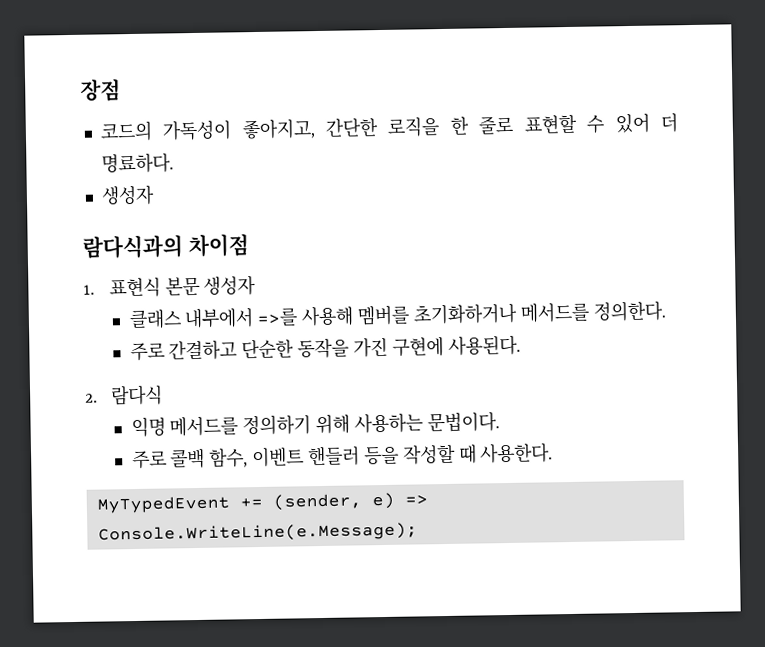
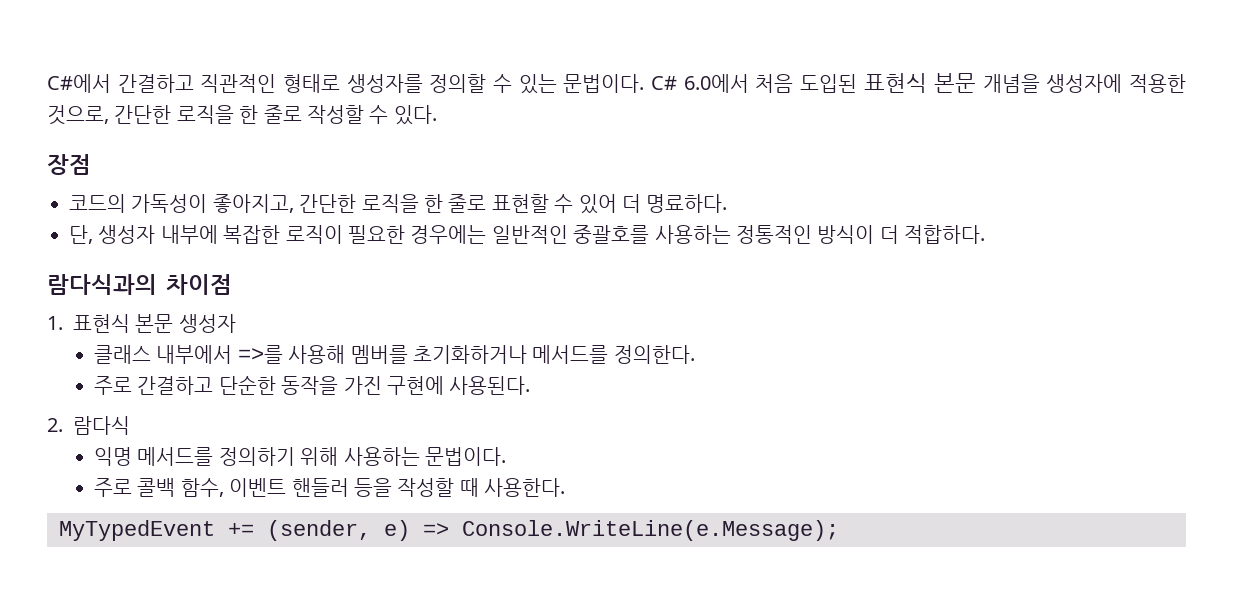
+ C#에서 간결하고 직관적인 형태로 생성자를 정의할 수 있는 문법이다. C# 6.0에서 처음 도입된 표현식 본문 개념을 생성자에 적용한 것으로, 간단한 로직을 한 줄로 작성할 수 있다.
  코드의 가독성이 좋아지고, 간단한 로직을 한 줄로 표현할 수 있어 더 명료하다.
- 생성자
+ 단, 생성자 내부에 복잡한 로직이 필요한 경우에는 일반적인 중괄호를 사용하는 정통적인 방식이 더 적합하다.

